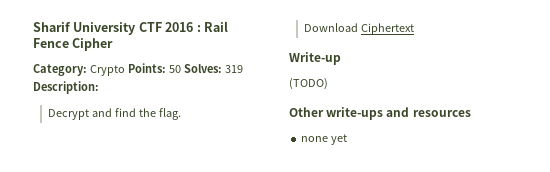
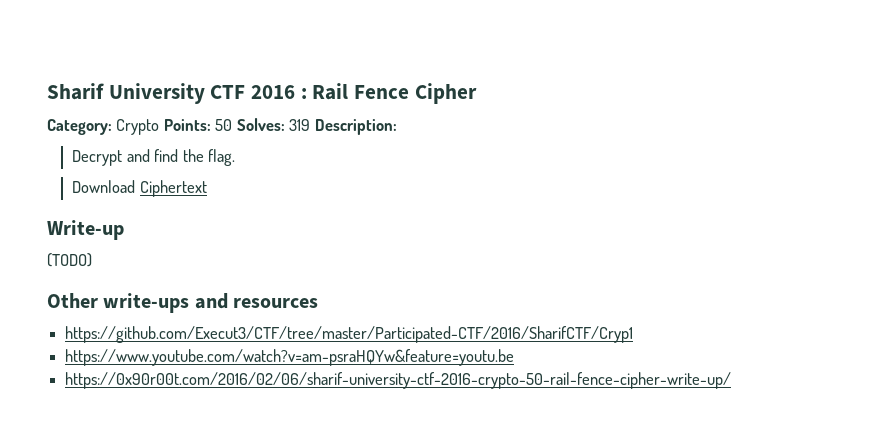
- none yet
+ https://github.com/Execut3/CTF/tree/master/Participated-CTF/2016/SharifCTF/Cryp1
+ https://www.youtube.com/watch?v=am-psraHQYw&feature=youtu.be
+ https://0x90r00t.com/2016/02/06/sharif-university-ctf-2016-crypto-50-rail-fence-cipher-write-up/

